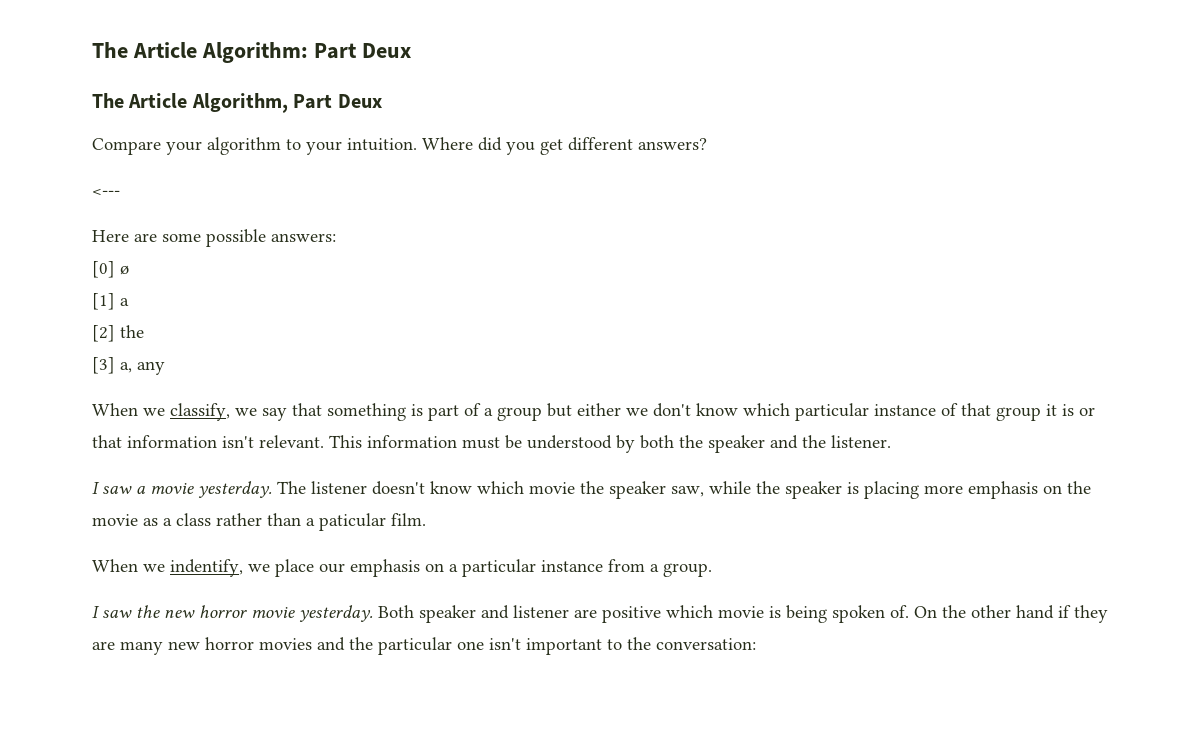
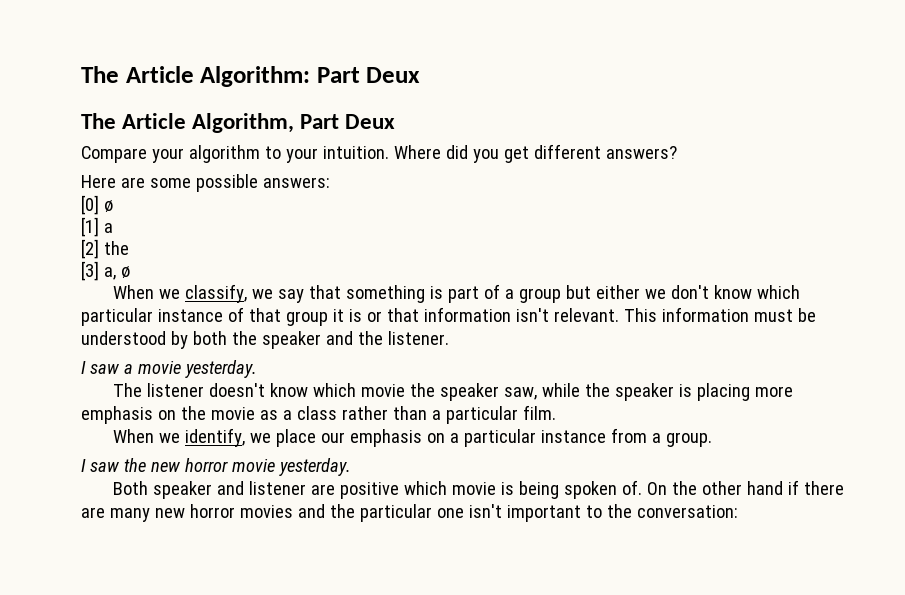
- <---
- [3] a, any
+ [3] a, ø
- I saw a movie yesterday. The listener doesn't know which movie the speaker saw, while the speaker is placing more emphasis on the movie as a class rather than a paticular film.
+ I saw a movie yesterday.
+ The listener doesn't know which movie the speaker saw, while the speaker is placing more emphasis on the movie as a class rather than a particular film.
- When we indentify, we place our emphasis on a particular instance from a group.
+ When we identify, we place our emphasis on a particular instance from a group.
- I saw the new horror movie yesterday. Both speaker and listener are positive which movie is being spoken of.
+ I saw the new horror movie yesterday.
+ Both speaker and listener are positive which movie is being spoken of.
- On the other hand if they are many new horror movies and the particular one isn't important to the conversation:
+ On the other hand if there are many new horror movies and the particular one isn't important to the conversation:

